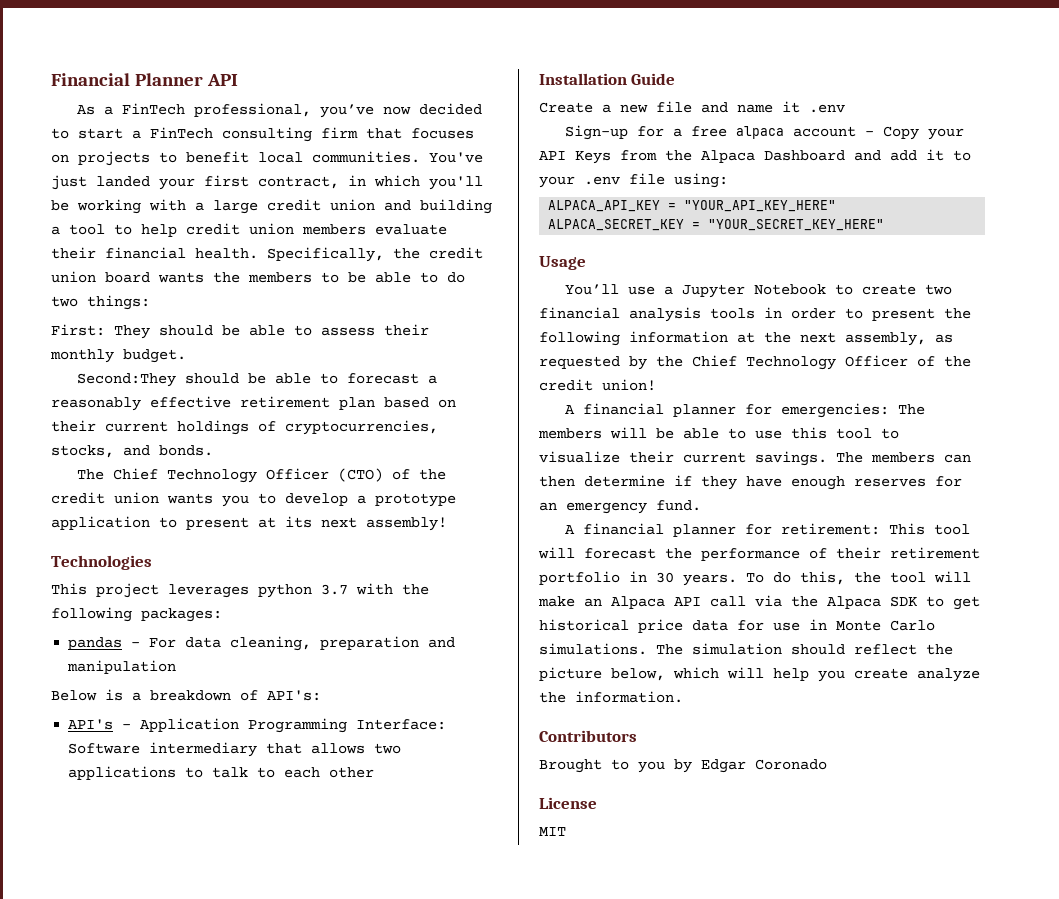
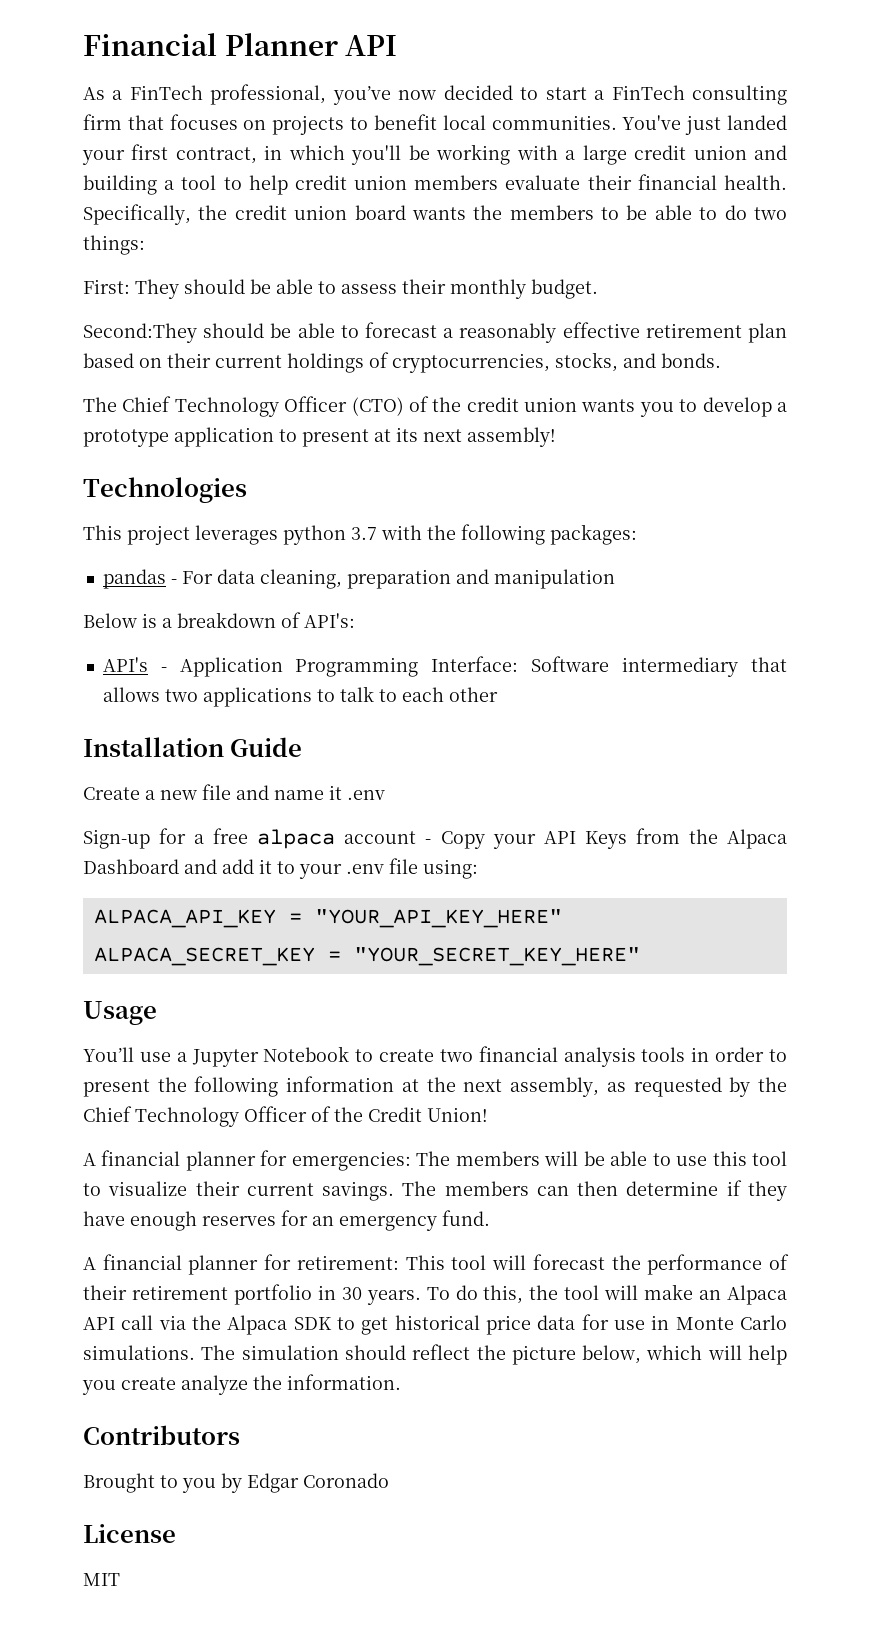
- You’ll use a Jupyter Notebook to create two financial analysis tools in order to present the following information at the next assembly, as requested by the Chief Technology Officer of the credit union!
+ You’ll use a Jupyter Notebook to create two financial analysis tools in order to present the following information at the next assembly, as requested by the Chief Technology Officer of the Credit Union!

